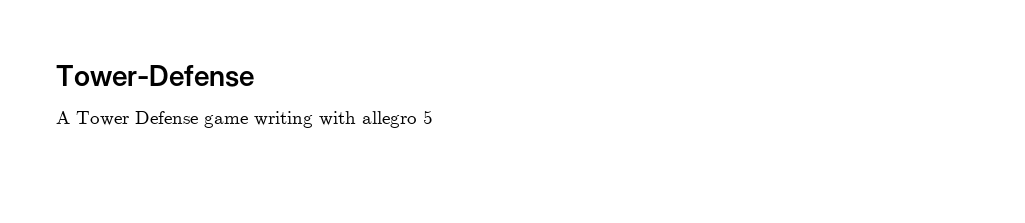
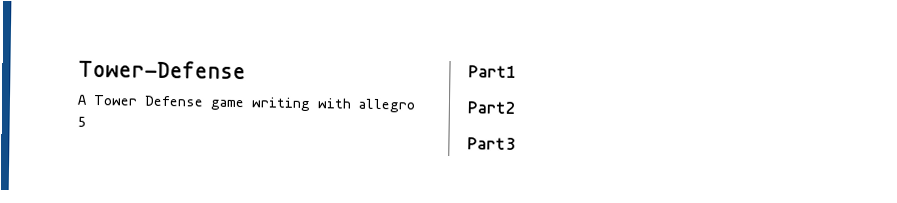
+ Part1
+ Part2
+ Part3

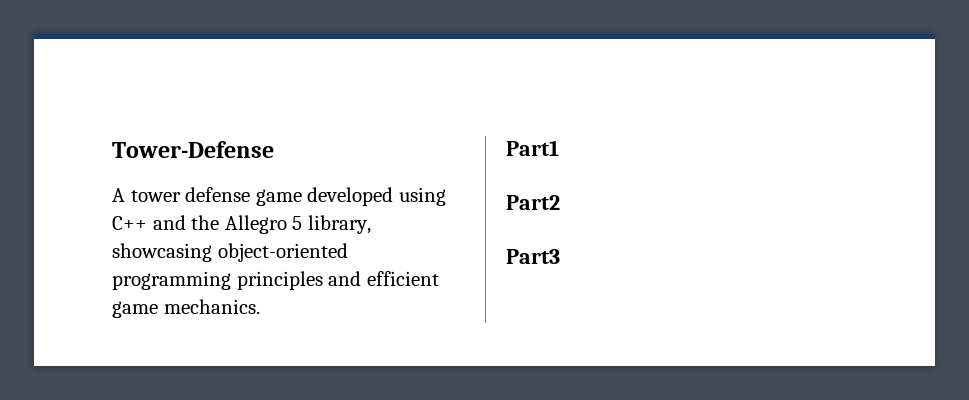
- A Tower Defense game writing with allegro 5
+ A tower defense game developed using C++ and the Allegro 5 library, showcasing object-oriented programming principles and efficient game mechanics.

